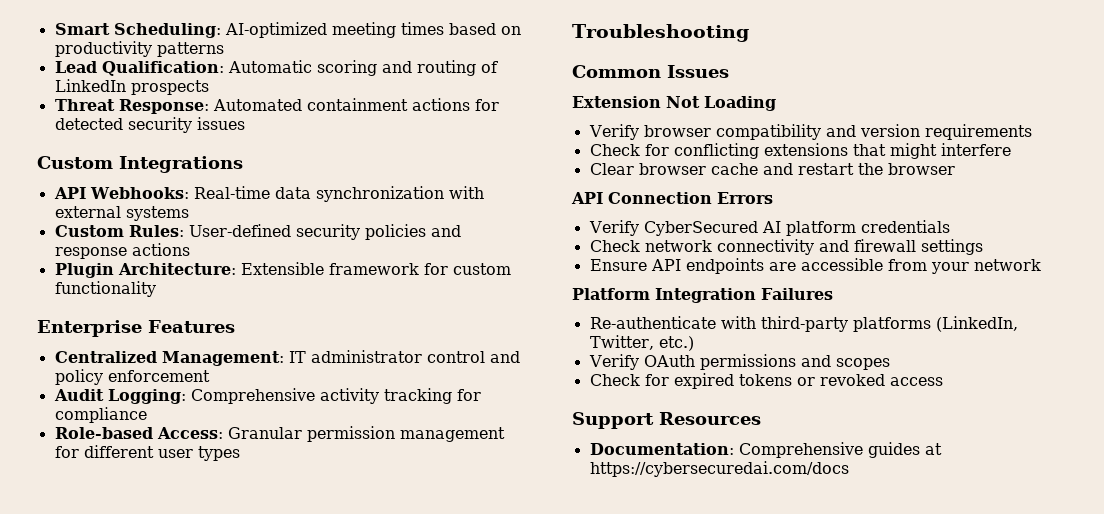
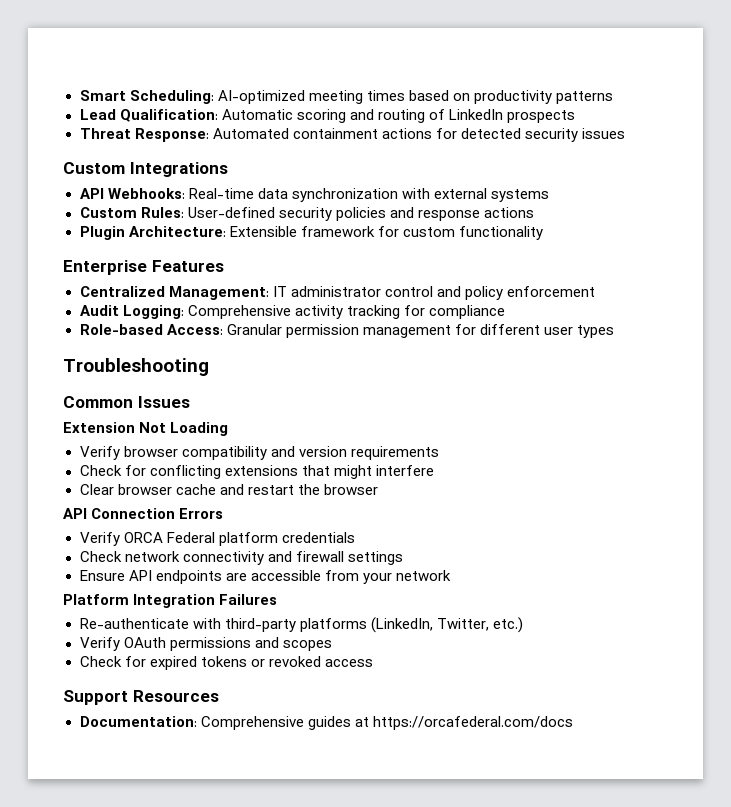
- Verify CyberSecured AI platform credentials
+ Verify ORCA Federal platform credentials
- Documentation: Comprehensive guides at https://cybersecuredai.com/docs
+ Documentation: Comprehensive guides at https://orcafederal.com/docs

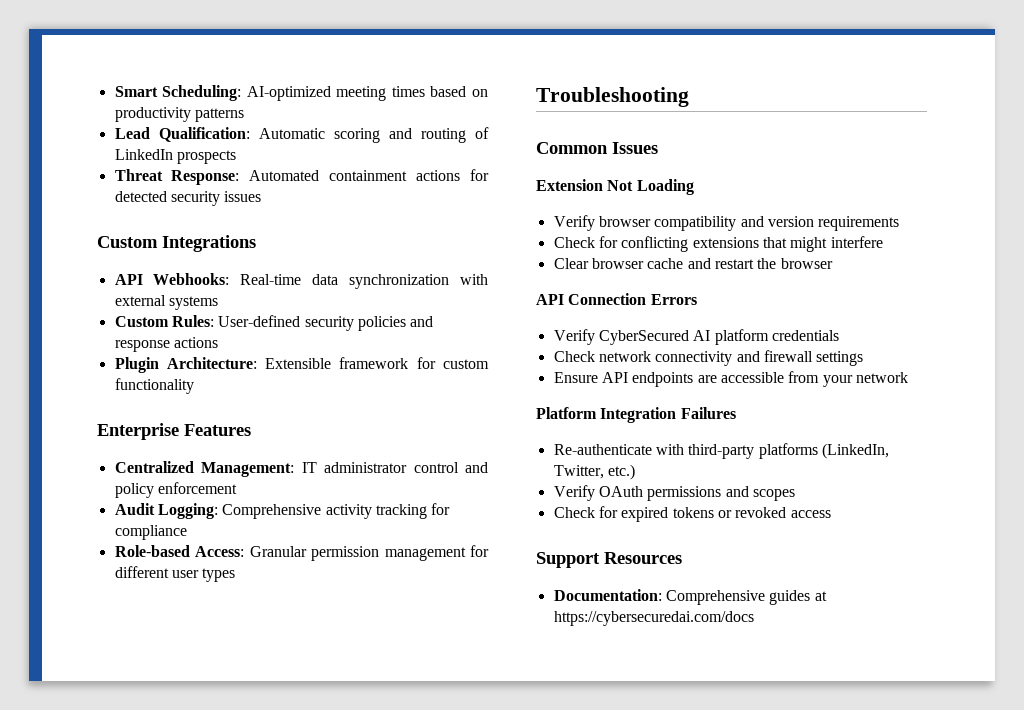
- Verify ORCA Federal platform credentials
+ Verify CyberSecured AI platform credentials
- Documentation: Comprehensive guides at https://orcafederal.com/docs
+ Documentation: Comprehensive guides at https://cybersecuredai.com/docs

